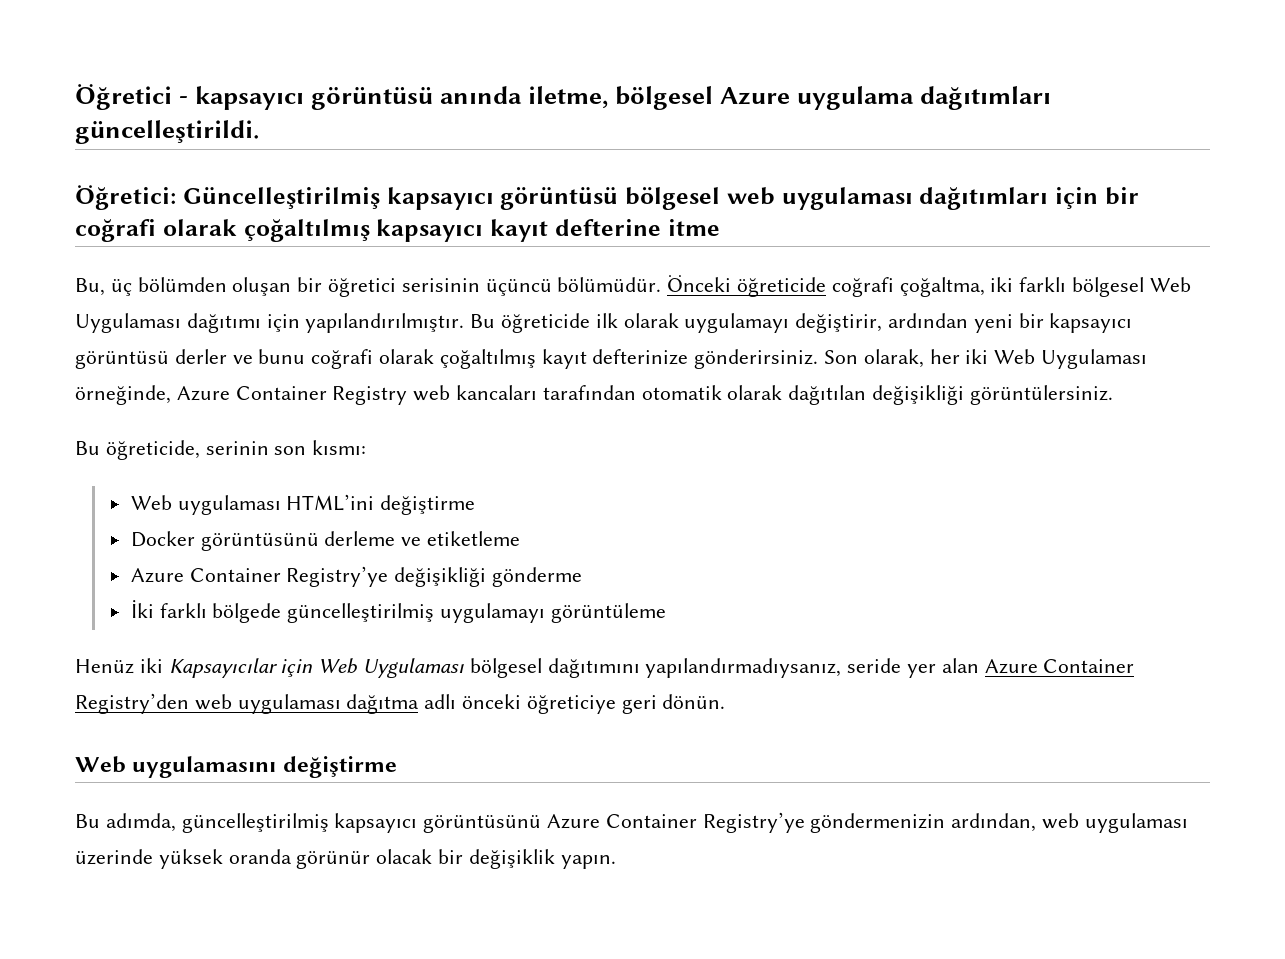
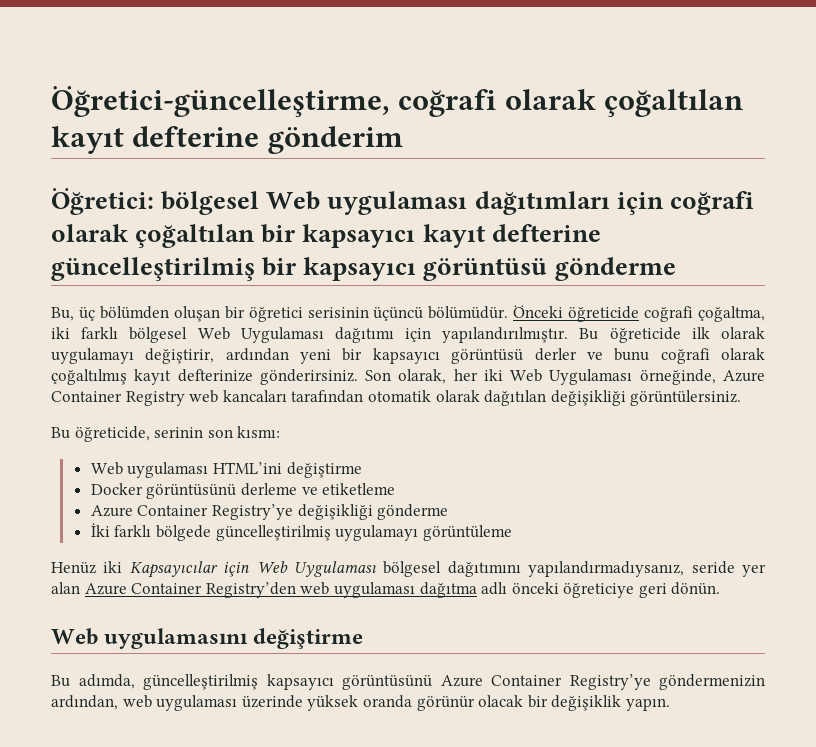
- Öğretici - kapsayıcı görüntüsü anında iletme, bölgesel Azure uygulama dağıtımları güncelleştirildi.
- Öğretici: Güncelleştirilmiş kapsayıcı görüntüsü bölgesel web uygulaması dağıtımları için bir coğrafi olarak çoğaltılmış kapsayıcı kayıt defterine itme
+ Öğretici-güncelleştirme, coğrafi olarak çoğaltılan kayıt defterine gönderim
+ Öğretici: bölgesel Web uygulaması dağıtımları için coğrafi olarak çoğaltılan bir kapsayıcı kayıt defterine güncelleştirilmiş bir kapsayıcı görüntüsü gönderme

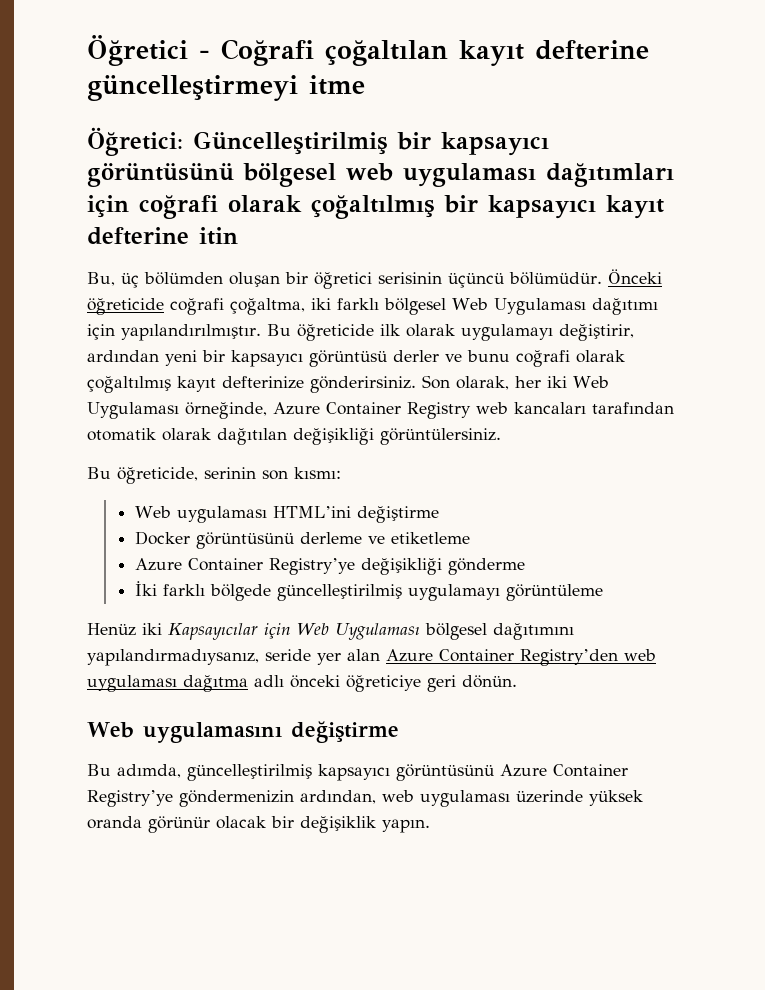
- Öğretici-güncelleştirme, coğrafi olarak çoğaltılan kayıt defterine gönderim
+ Öğretici - Coğrafi çoğaltılan kayıt defterine güncelleştirmeyi itme
- Öğretici: bölgesel Web uygulaması dağıtımları için coğrafi olarak çoğaltılan bir kapsayıcı kayıt defterine güncelleştirilmiş bir kapsayıcı görüntüsü gönderme
+ Öğretici: Güncelleştirilmiş bir kapsayıcı görüntüsünü bölgesel web uygulaması dağıtımları için coğrafi olarak çoğaltılmış bir kapsayıcı kayıt defterine itin

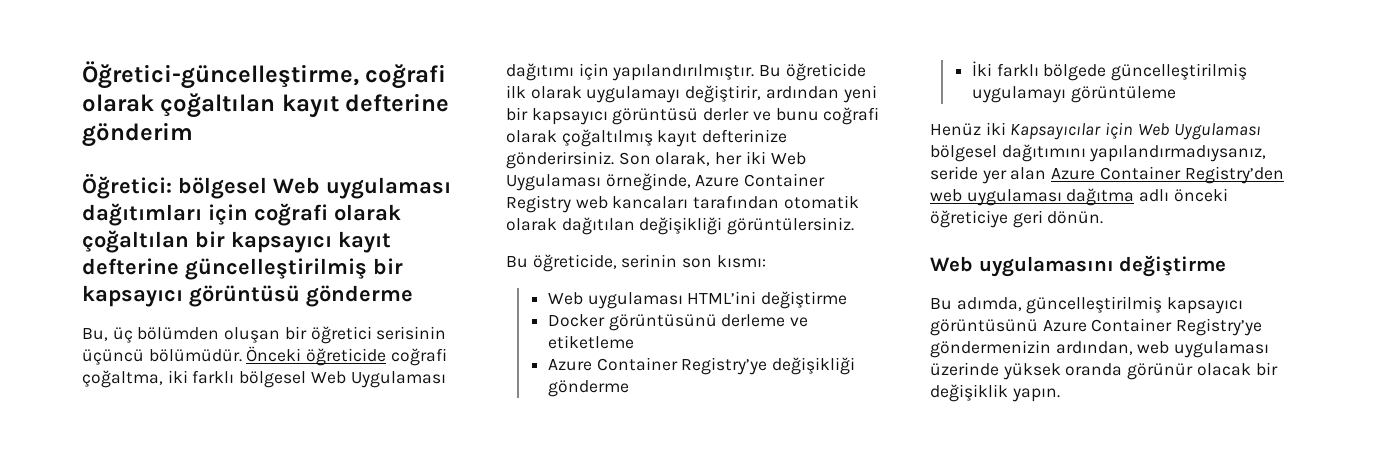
- Öğretici - Coğrafi çoğaltılan kayıt defterine güncelleştirmeyi itme
+ Öğretici-güncelleştirme, coğrafi olarak çoğaltılan kayıt defterine gönderim
- Öğretici: Güncelleştirilmiş bir kapsayıcı görüntüsünü bölgesel web uygulaması dağıtımları için coğrafi olarak çoğaltılmış bir kapsayıcı kayıt defterine itin
+ Öğretici: bölgesel Web uygulaması dağıtımları için coğrafi olarak çoğaltılan bir kapsayıcı kayıt defterine güncelleştirilmiş bir kapsayıcı görüntüsü gönderme

